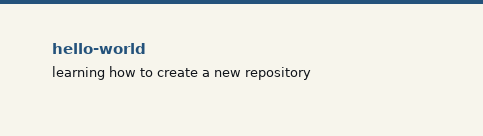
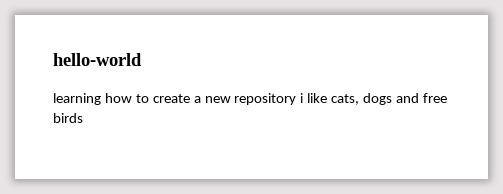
- learning how to create a new repository
+ learning how to create a new repository i like cats, dogs and free birds

